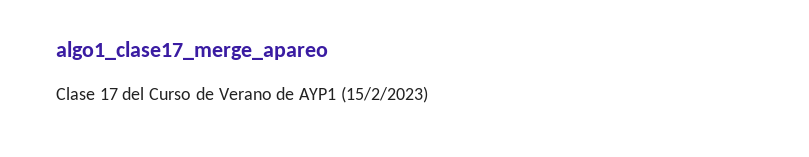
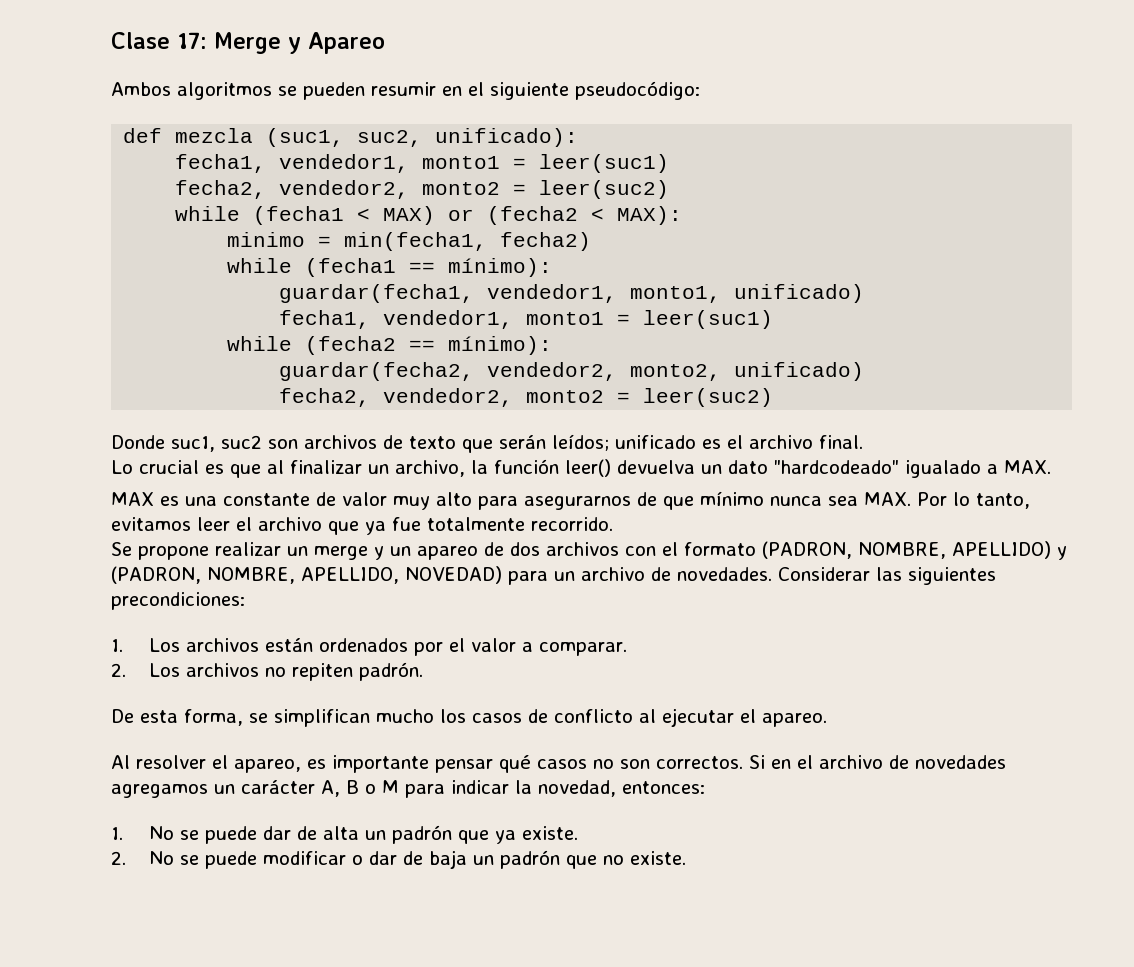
- algo1_clase17_merge_apareo
- Clase 17 del Curso de Verano de AYP1 (15/2/2023)
+ Clase 17: Merge y Apareo
+ Ambos algoritmos se pueden resumir en el siguiente pseudocódigo:
+ def mezcla (suc1, suc2, unificado):
+ fecha1, vendedor1, monto1 = leer(suc1)
+ fecha2, vendedor2, monto2 = leer(suc2)
+ while (fecha1 < MAX) or (fecha2 < MAX):
+ minimo = min(fecha1, fecha2)
+ while (fecha1 == mínimo):
+ guardar(fecha1, vendedor1, monto1, unificado)
+ fecha1, vendedor1, monto1 = leer(suc1)
+ while (fecha2 == mínimo):
+ guardar(fecha2, vendedor2, monto2, unificado)
+ fecha2, vendedor2, monto2 = leer(suc2)
+ Donde suc1, suc2 son archivos de texto que serán leídos; unificado es el archivo final.
+ Lo crucial es que al finalizar un archivo, la función leer() devuelva un dato "hardcodeado" igualado a MAX.
+ MAX es una constante de valor muy alto para asegurarnos de que mínimo nunca sea MAX. Por lo tanto, evitamos leer el archivo que ya fue totalmente recorrido.
+ Se propone realizar un merge y un apareo de dos archivos con el formato (PADRON, NOMBRE, APELLIDO) y (PADRON, NOMBRE, APELLIDO, NOVEDAD) para un archivo de novedades. Considerar las siguientes precondiciones:
+ 1. Los archivos están ordenados por el valor a comparar.
+ 2. Los archivos no repiten padrón.
+ De esta forma, se simplifican mucho los casos de conflicto al ejecutar el apareo.
+ Al resolver el apareo, es importante pensar qué casos no son correctos. Si en el archivo de novedades agregamos un carácter A, B o M para indicar la novedad, entonces:
+ 1. No se puede dar de alta un padrón que ya existe.
+ 2. No se puede modificar o dar de baja un padrón que no existe.

